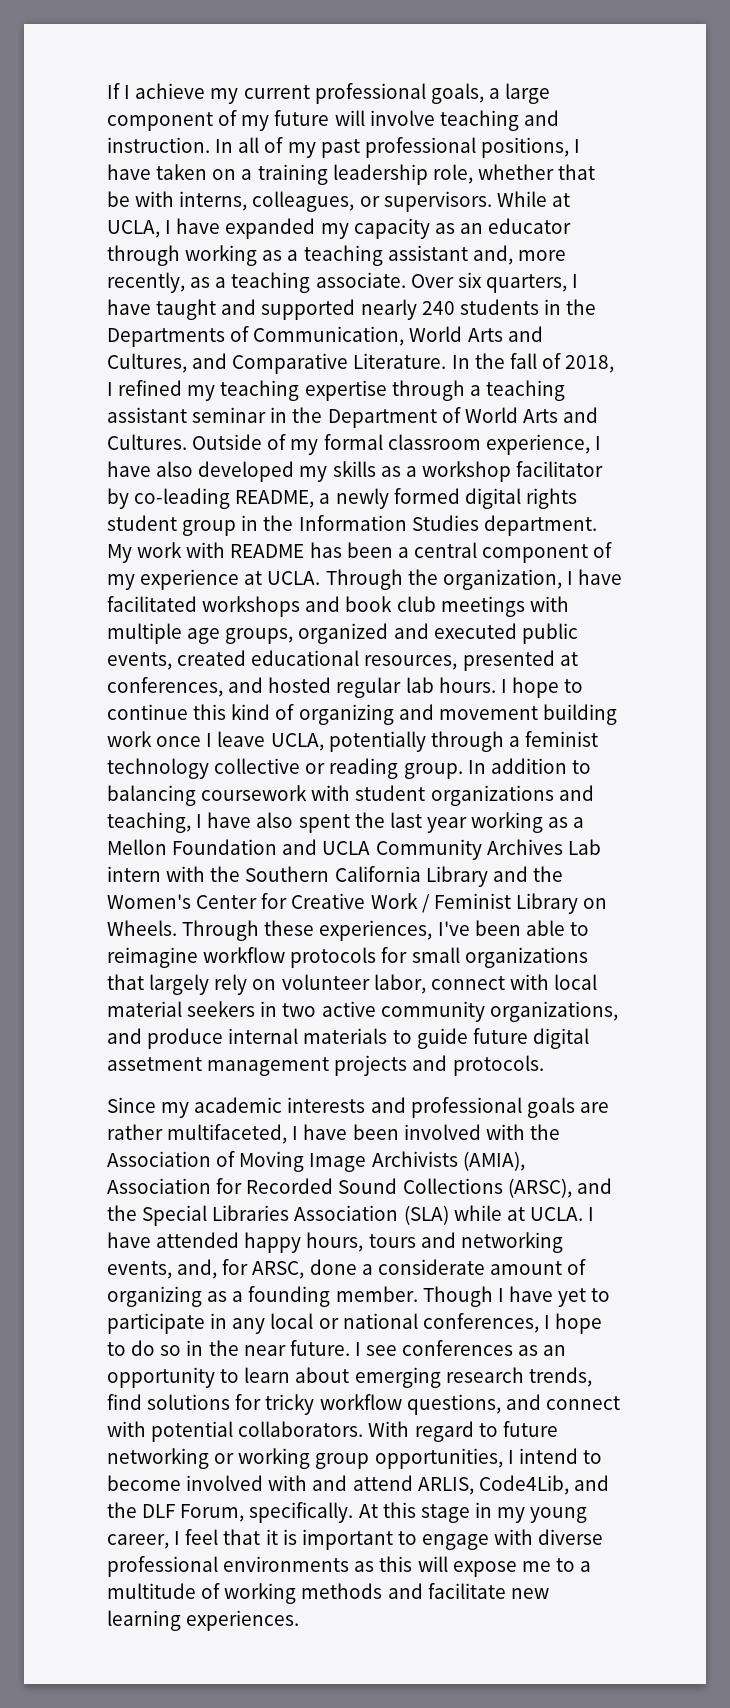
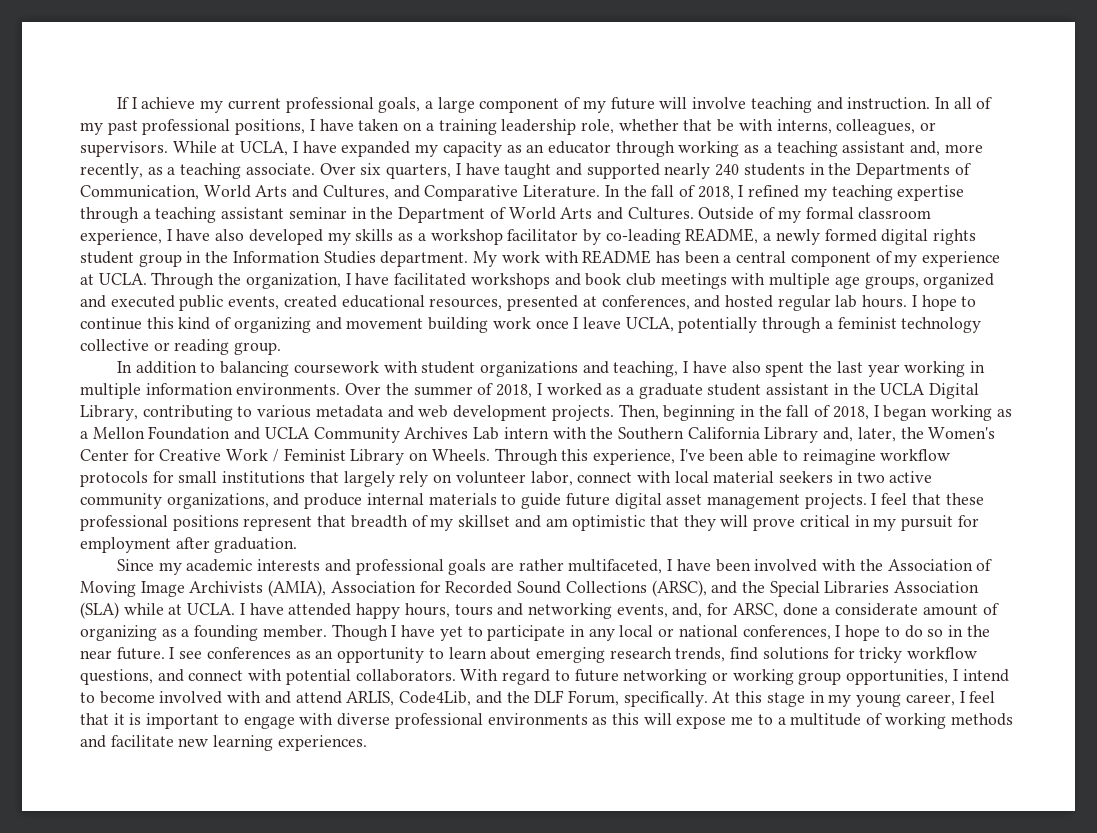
- I hope to continue this kind of organizing and movement building work once I leave UCLA, potentially through a feminist technology collective or reading group. In addition to balancing coursework with student organizations and teaching, I have also spent the last year working as a Mellon Foundation and UCLA Community Archives Lab intern with the Southern California Library and the Women's Center for Creative Work / Feminist Library on Wheels.
+ I hope to continue this kind of organizing and movement building work once I leave UCLA, potentially through a feminist technology collective or reading group.
+ In addition to balancing coursework with student organizations and teaching, I have also spent the last year working in multiple information environments. Over the summer of 2018, I worked as a graduate student assistant in the UCLA Digital Library, contributing to various metadata and web development projects. Then, beginning in the fall of 2018, I began working as a Mellon Foundation and UCLA Community Archives Lab intern with the Southern California Library and, later, the Women's Center for Creative Work / Feminist Library on Wheels.
- Through these experiences, I've been able to reimagine workflow protocols for small organizations that largely rely on volunteer labor, connect with local material seekers in two active community organizations, and produce internal materials to guide future digital assetment management projects and protocols.
+ Through this experience, I've been able to reimagine workflow protocols for small institutions that largely rely on volunteer labor, connect with local material seekers in two active community organizations, and produce internal materials to guide future digital asset management projects. I feel that these professional positions represent that breadth of my skillset and am optimistic that they will prove critical in my pursuit for employment after graduation.

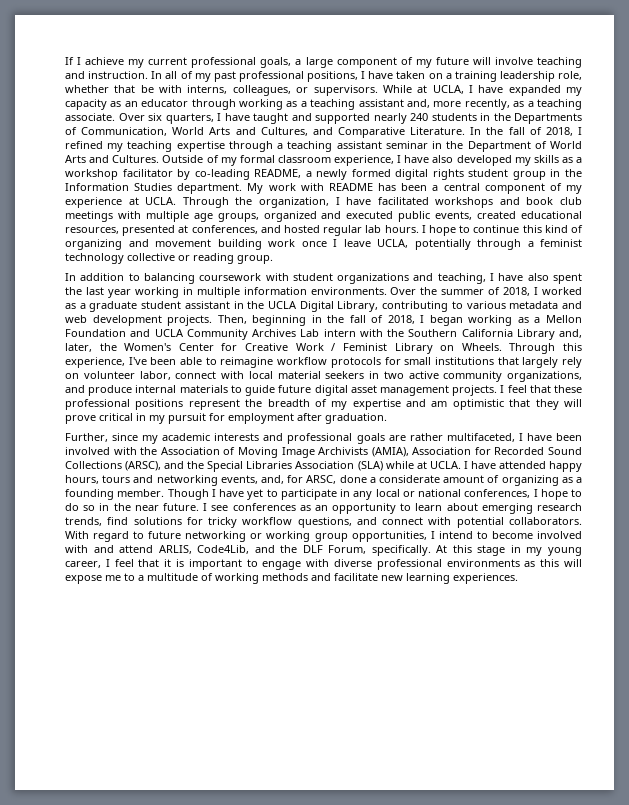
- I feel that these professional positions represent that breadth of my skillset and am optimistic that they will prove critical in my pursuit for employment after graduation.
+ I feel that these professional positions represent the breadth of my expertise and am optimistic that they will prove critical in my pursuit for employment after graduation.
- Since my academic interests and professional goals are rather multifaceted, I have been involved with the Association of Moving Image Archivists (AMIA), Association for Recorded Sound Collections (ARSC), and the Special Libraries Association (SLA) while at UCLA.
+ Further, since my academic interests and professional goals are rather multifaceted, I have been involved with the Association of Moving Image Archivists (AMIA), Association for Recorded Sound Collections (ARSC), and the Special Libraries Association (SLA) while at UCLA.

